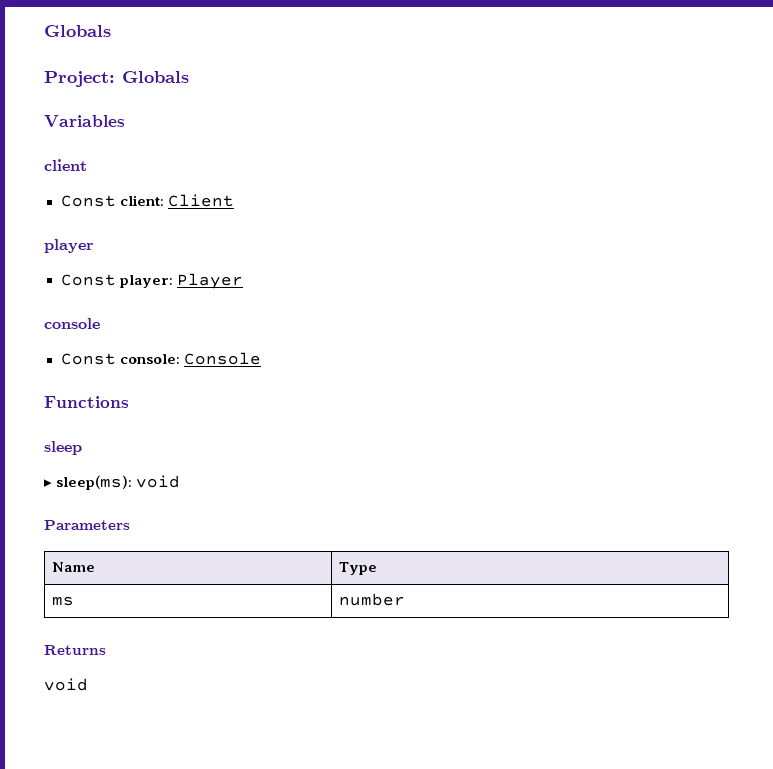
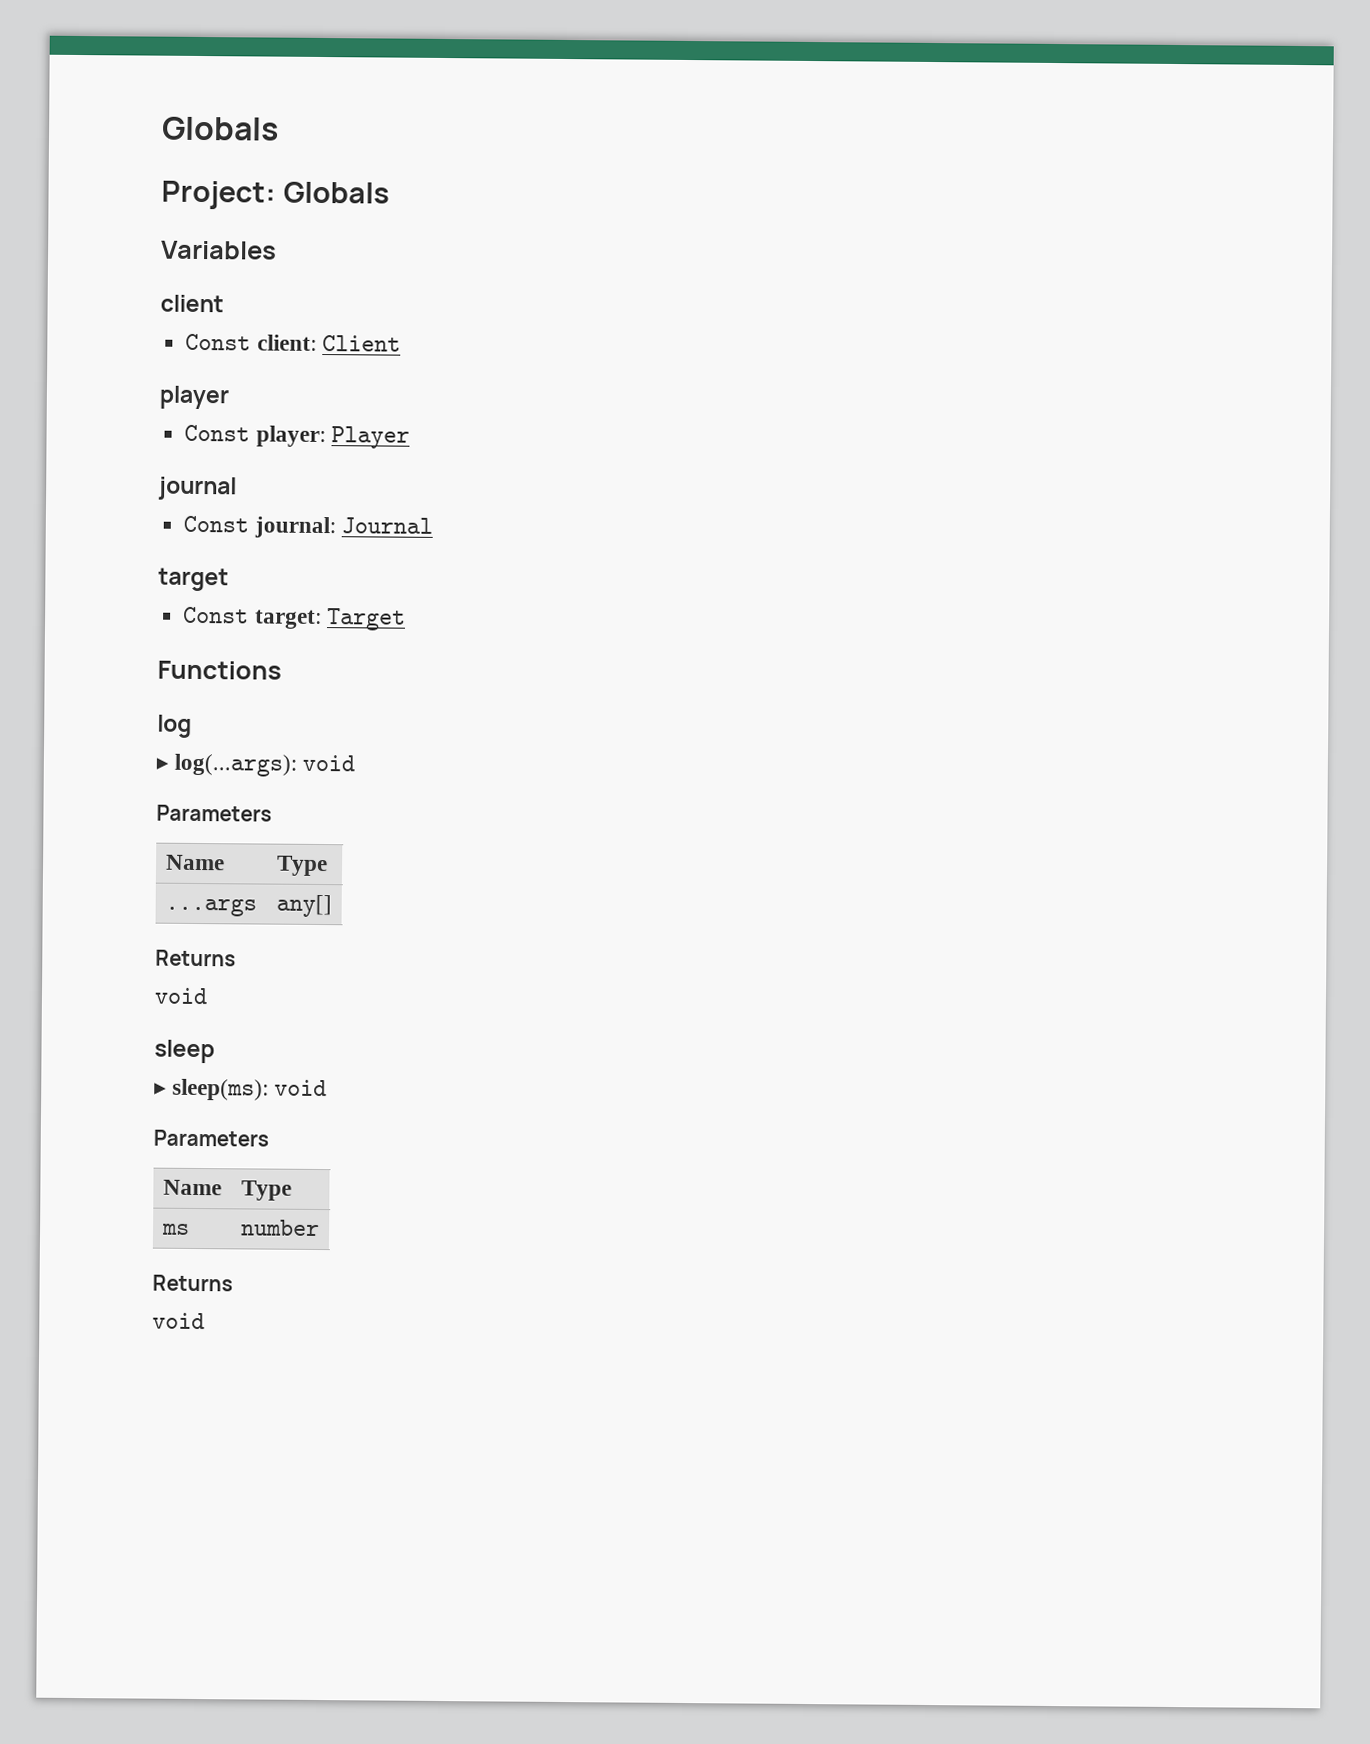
- console
- Const console: Console
+ journal
+ Const journal: Journal
+ target
+ Const target: Target
  Functions
+ log
+ ▸ log(...args): void
+ Parameters
+ Name | Type
+ ...args | any[]
+ Returns
+ void

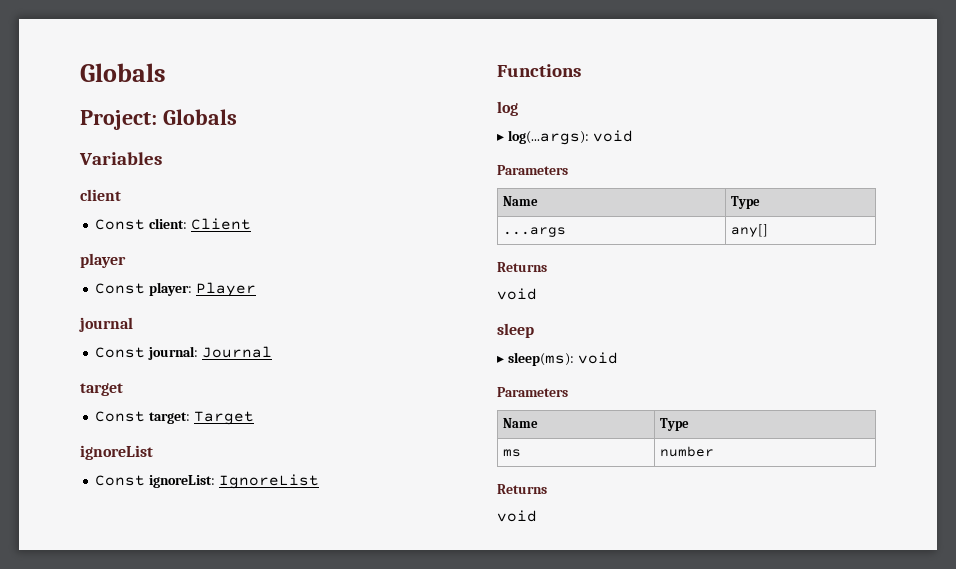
+ ignoreList
+ Const ignoreList: IgnoreList

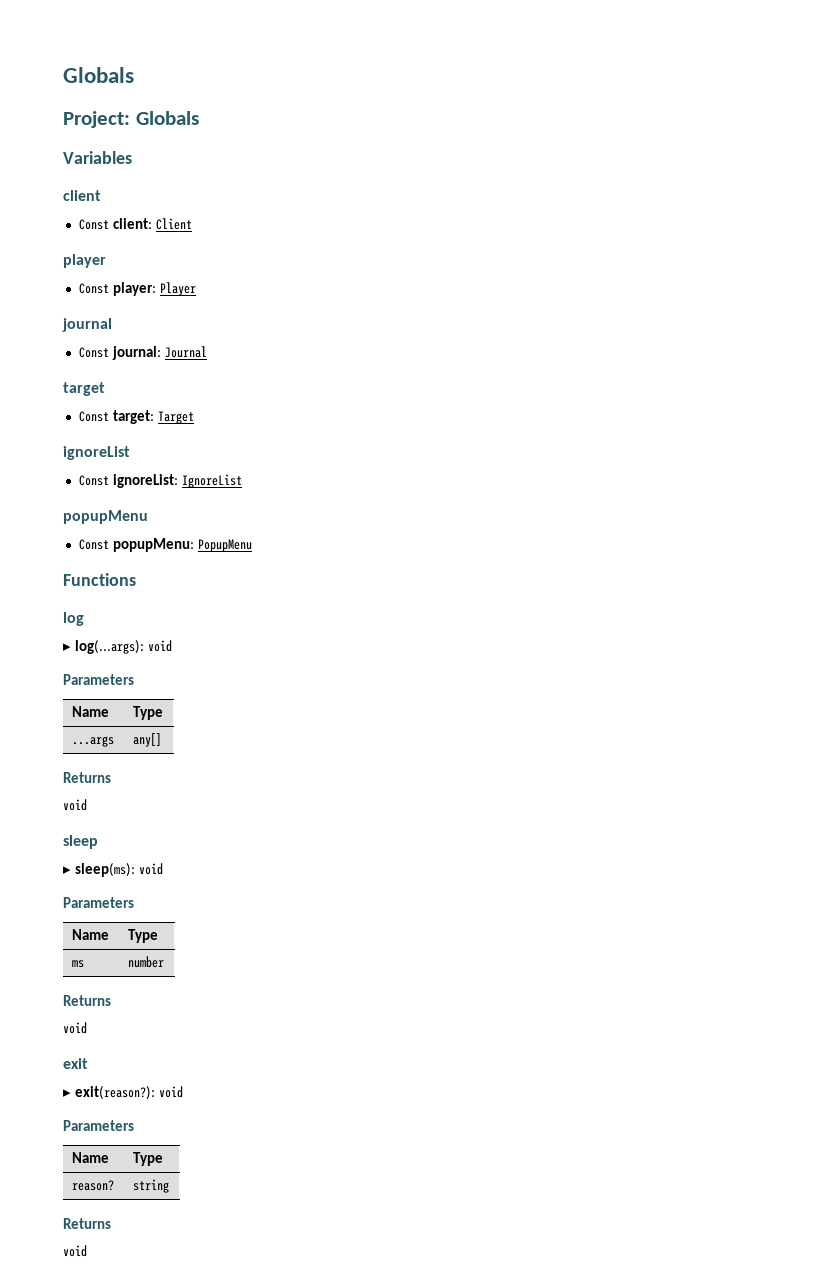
+ popupMenu
+ Const popupMenu: PopupMenu
+ exit
+ ▸ exit(reason?): void
+ Parameters
+ Name | Type
+ reason? | string
+ Returns
+ void

